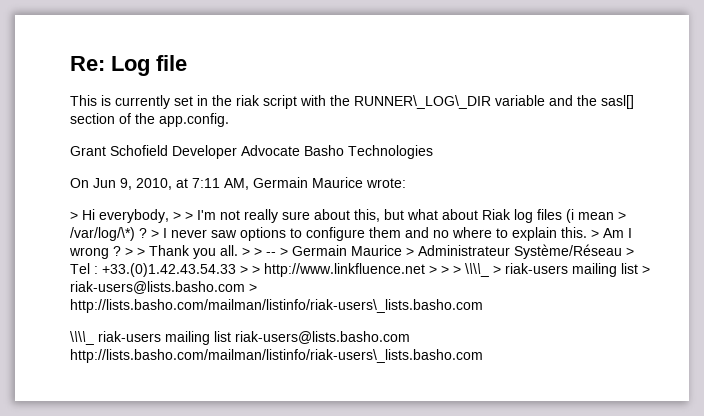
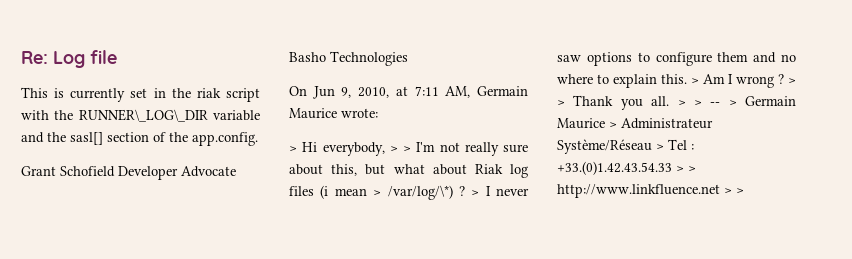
- > > -- > Germain Maurice > Administrateur Système/Réseau > Tel : +33.(0)1.42.43.54.33 > > http://www.linkfluence.net > > > \\\\_ > riak-users mailing list > riak-users@lists.basho.com > http://lists.basho.com/mailman/listinfo/riak-users\_lists.basho.com
- \\\\_ riak-users mailing list riak-users@lists.basho.com http://lists.basho.com/mailman/listinfo/riak-users\_lists.basho.com
+ > > -- > Germain Maurice > Administrateur Système/Réseau > Tel : +33.(0)1.42.43.54.33 > > http://www.linkfluence.net > >

